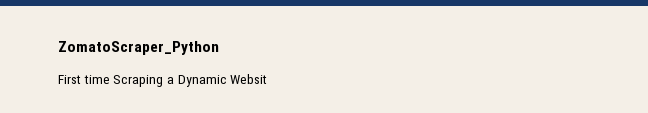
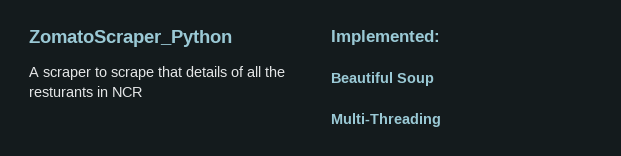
- First time Scraping a Dynamic Websit
+ A scraper to scrape that details of all the resturants in NCR
+ Implemented:
+ Beautiful Soup
+ Multi-Threading

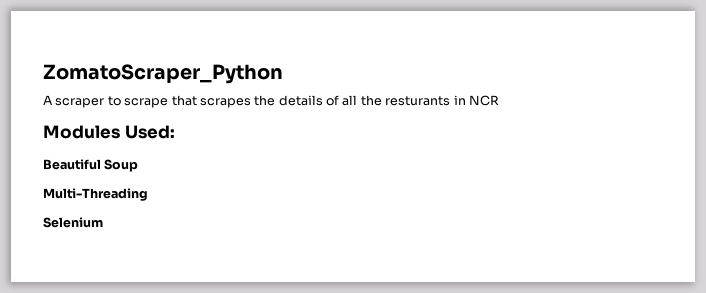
- A scraper to scrape that details of all the resturants in NCR
+ A scraper to scrape that scrapes the details of all the resturants in NCR
- Implemented:
+ Modules Used:
+ Selenium

